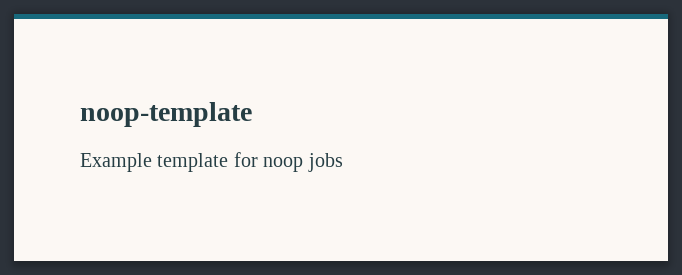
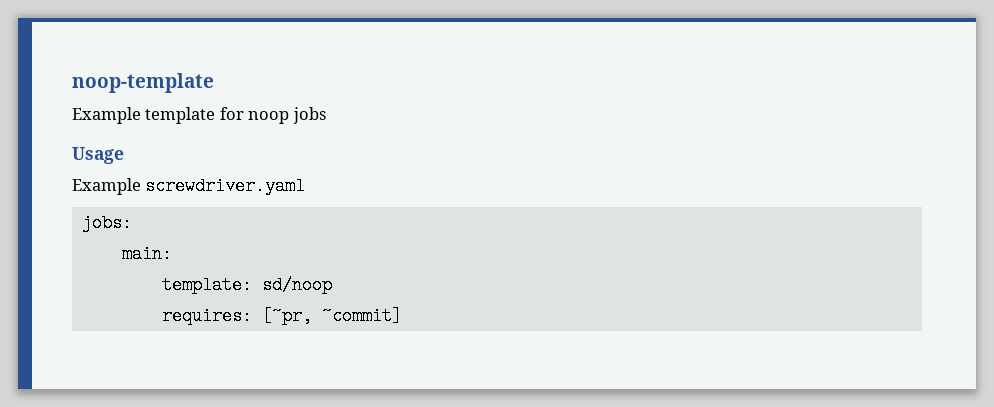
+ Usage
+ Example screwdriver.yaml
+ jobs:
+ main:
+ template: sd/noop
+ requires: [~pr, ~commit]

